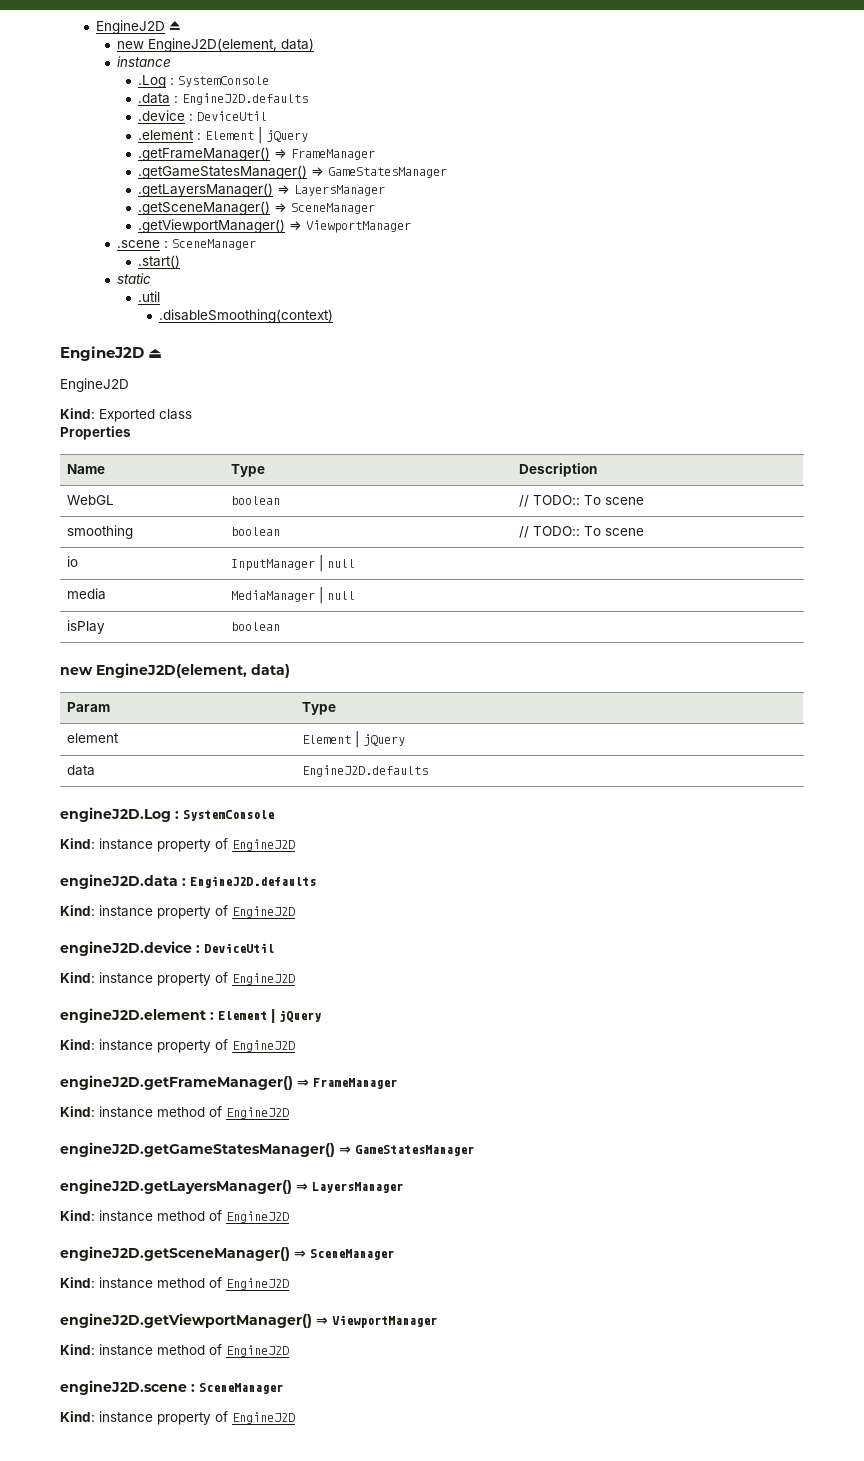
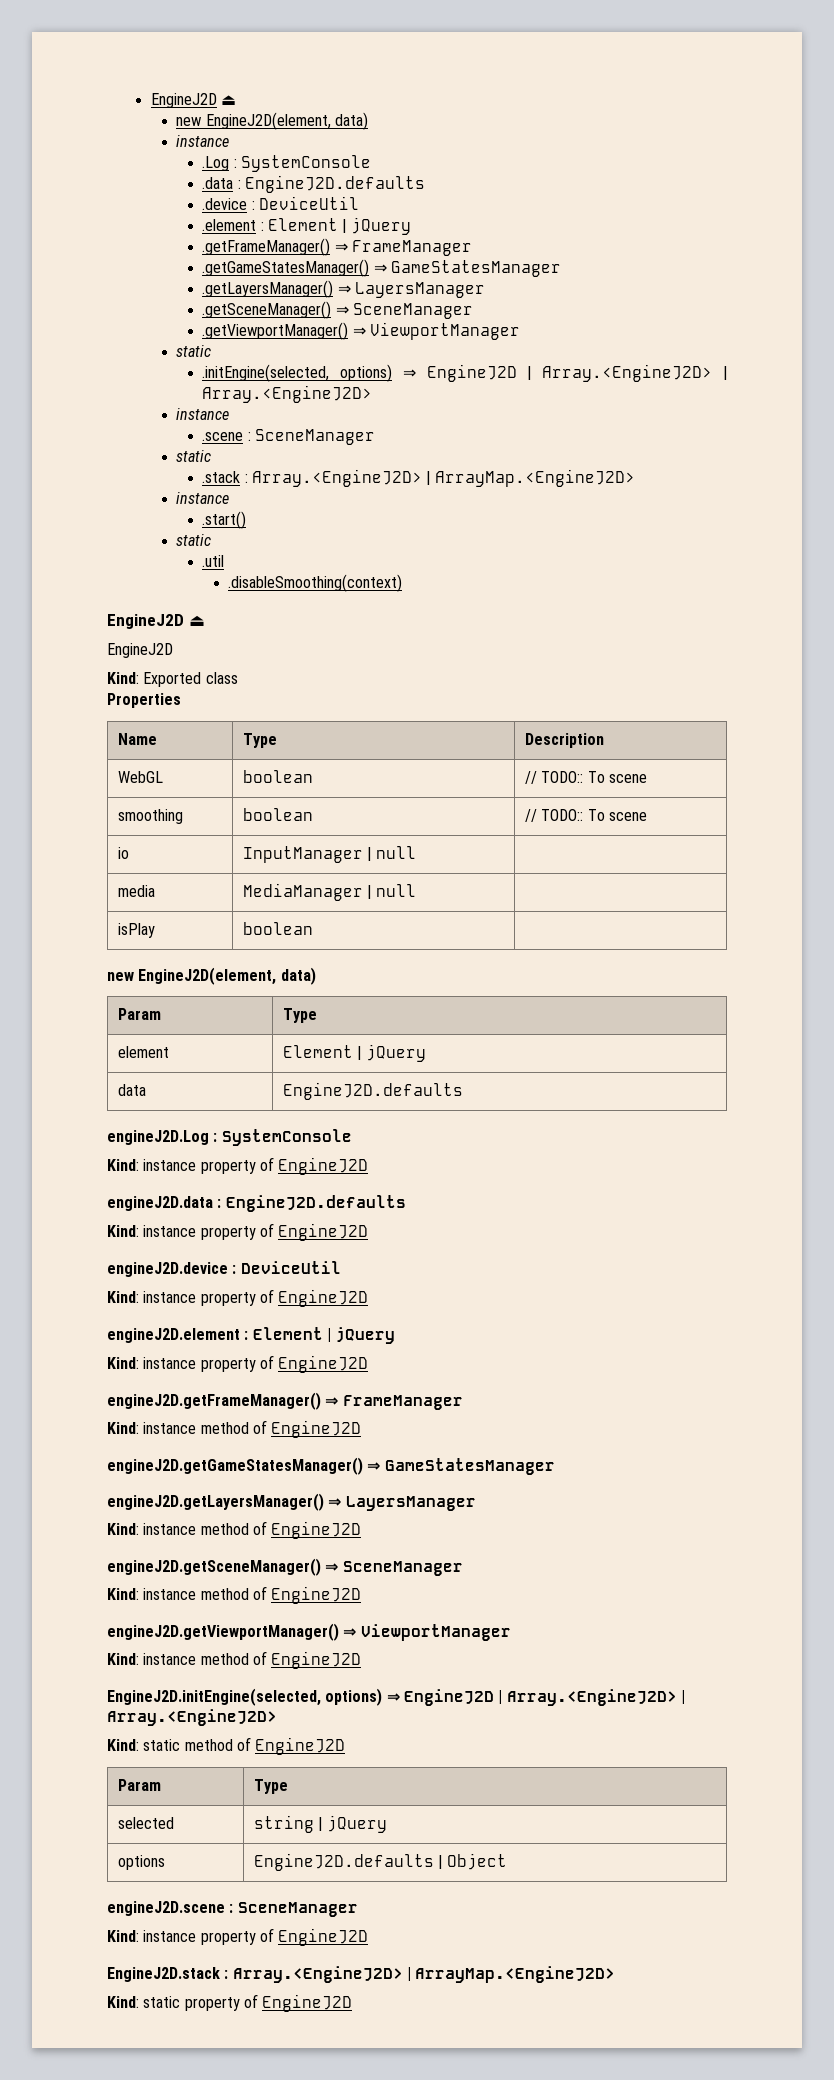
  .getViewportManager() ⇒ ViewportManager
+ static
+ .initEngine(selected, options) ⇒ EngineJ2D | Array.<EngineJ2D> | Array.<EngineJ2D>
+ instance
  .scene : SceneManager
+ static
+ .stack : Array.<EngineJ2D> | ArrayMap.<EngineJ2D>
+ instance
+ EngineJ2D.initEngine(selected, options) ⇒ EngineJ2D | Array.<EngineJ2D> | Array.<EngineJ2D>
+ Kind: static method of EngineJ2D
+ Param | Type
+ selected | string | jQuery
+ options | EngineJ2D.defaults | Object
+ EngineJ2D.stack : Array.<EngineJ2D> | ArrayMap.<EngineJ2D>
+ Kind: static property of EngineJ2D

